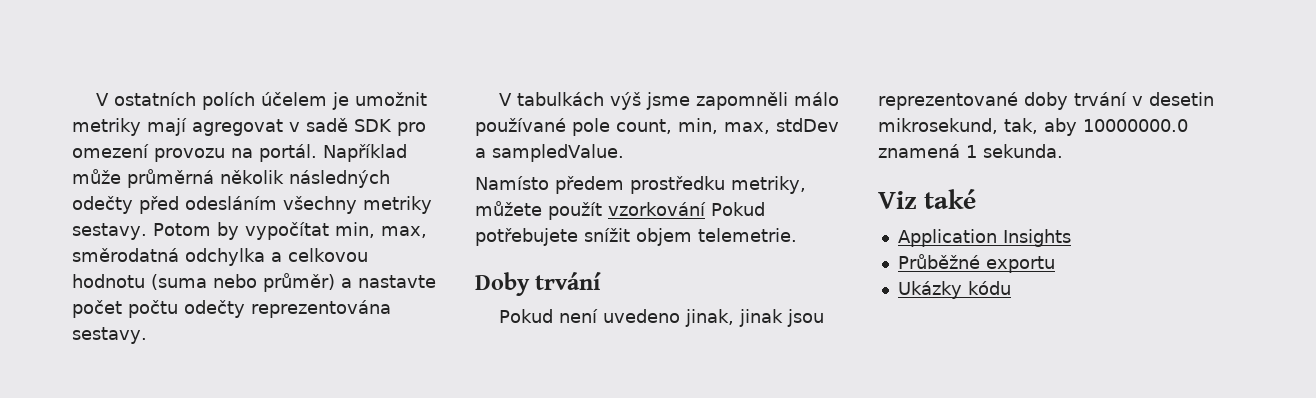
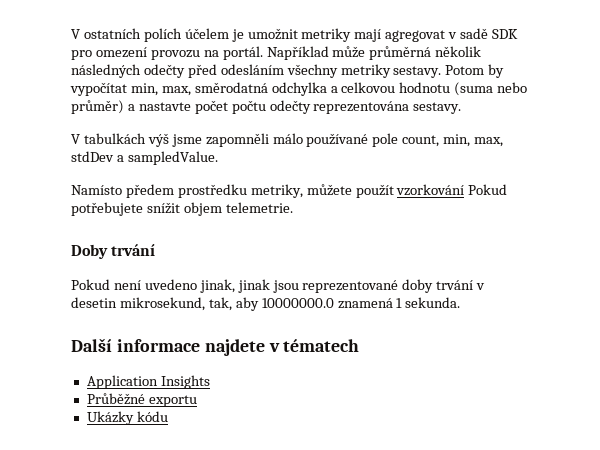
- Viz také
+ Další informace najdete v tématech

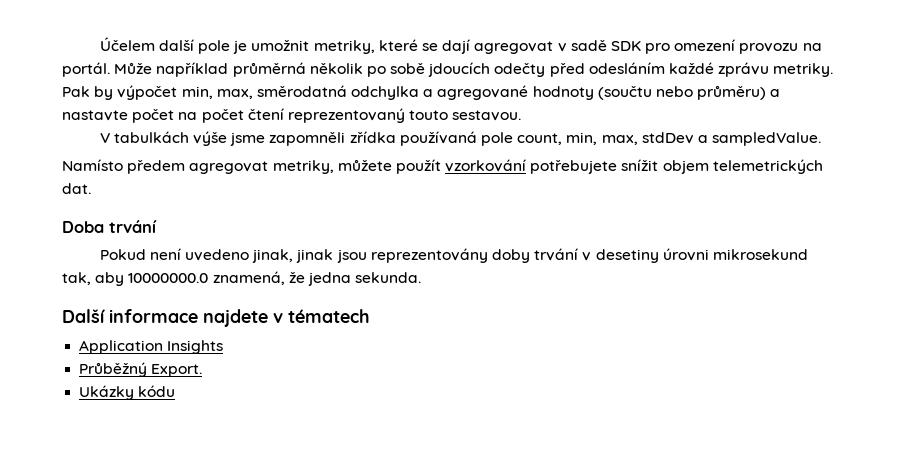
- V ostatních polích účelem je umožnit metriky mají agregovat v sadě SDK pro omezení provozu na portál.
+ Účelem další pole je umožnit metriky, které se dají agregovat v sadě SDK pro omezení provozu na portál.
- Například může průměrná několik následných odečty před odesláním všechny metriky sestavy. Potom by vypočítat min, max, směrodatná odchylka a celkovou hodnotu (suma nebo průměr) a nastavte počet počtu odečty reprezentována sestavy.
+ Může například průměrná několik po sobě jdoucích odečty před odesláním každé zprávu metriky. Pak by výpočet min, max, směrodatná odchylka a agregované hodnoty (součtu nebo průměru) a nastavte počet na počet čtení reprezentovaný touto sestavou.
- V tabulkách výš jsme zapomněli málo používané pole count, min, max, stdDev a sampledValue.
+ V tabulkách výše jsme zapomněli zřídka používaná pole count, min, max, stdDev a sampledValue.
- Namísto předem prostředku metriky, můžete použít vzorkování Pokud potřebujete snížit objem telemetrie.
- Doby trvání
+ Namísto předem agregovat metriky, můžete použít vzorkování potřebujete snížit objem telemetrických dat.
+ Doba trvání
- Pokud není uvedeno jinak, jinak jsou reprezentované doby trvání v desetin mikrosekund, tak, aby 10000000.0 znamená 1 sekunda.
+ Pokud není uvedeno jinak, jinak jsou reprezentovány doby trvání v desetiny úrovni mikrosekund tak, aby 10000000.0 znamená, že jedna sekunda.
- Průběžné exportu
+ Průběžný Export.

